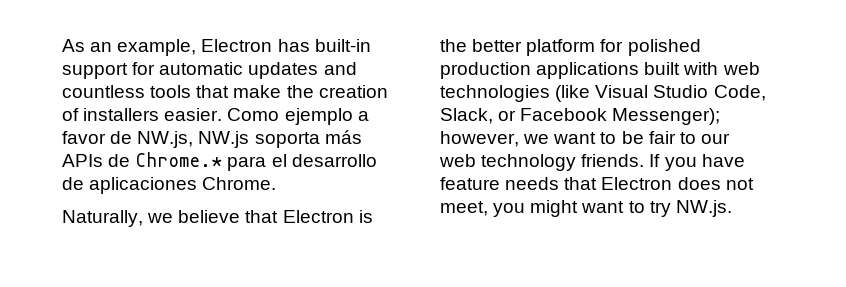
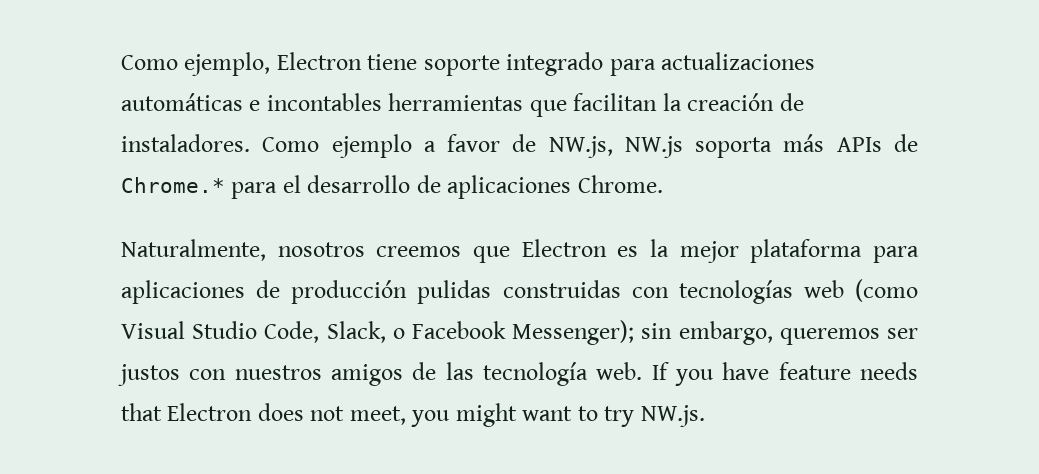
- As an example, Electron has built-in support for automatic updates and countless tools that make the creation of installers easier.
+ Como ejemplo, Electron tiene soporte integrado para actualizaciones automáticas e incontables herramientas que facilitan la creación de instaladores.
- Naturally, we believe that Electron is the better platform for polished production applications built with web technologies (like Visual Studio Code, Slack, or Facebook Messenger); however, we want to be fair to our web technology friends.
+ Naturalmente, nosotros creemos que Electron es la mejor plataforma para aplicaciones de producción pulidas construidas con tecnologías web (como Visual Studio Code, Slack, o Facebook Messenger); sin embargo, queremos ser justos con nuestros amigos de las tecnología web.

